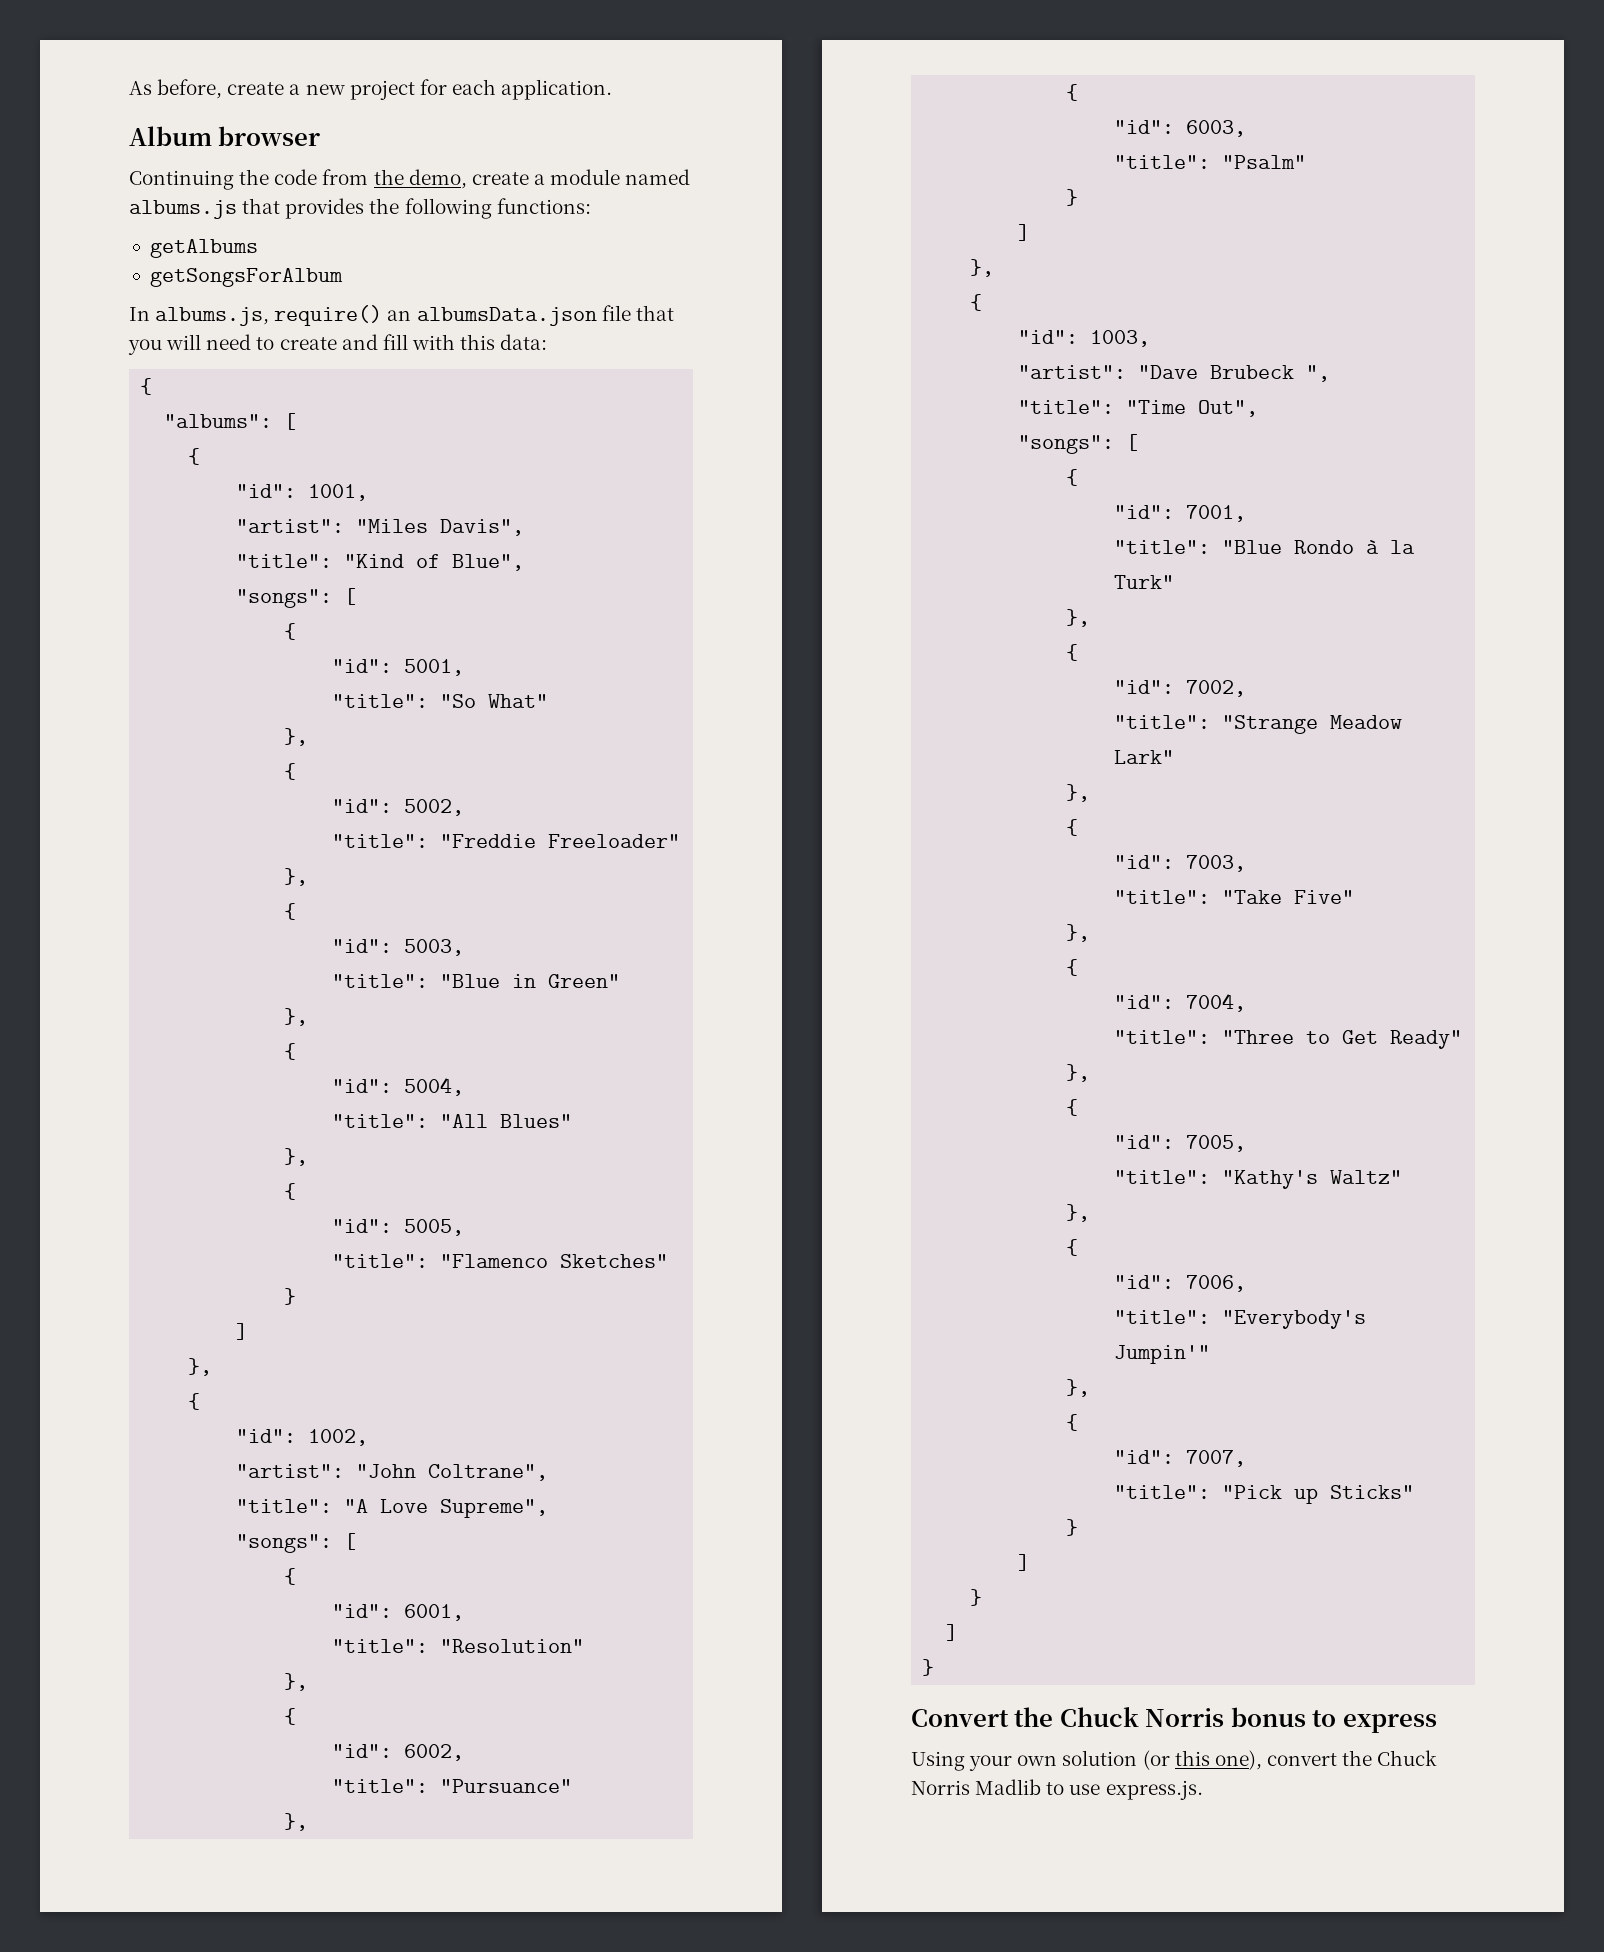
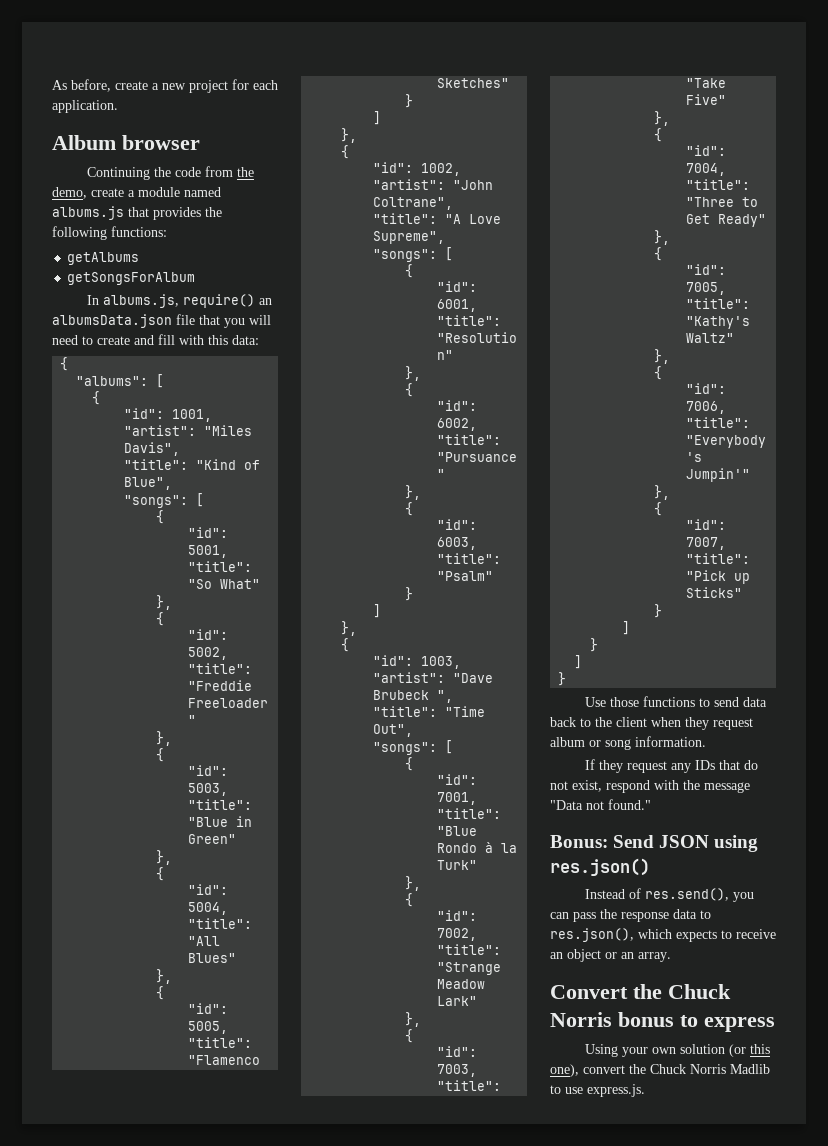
+ Use those functions to send data back to the client when they request album or song information.
+ If they request any IDs that do not exist, respond with the message "Data not found."
+ Bonus: Send JSON using res.json()
+ Instead of res.send(), you can pass the response data to res.json(), which expects to receive an object or an array.

